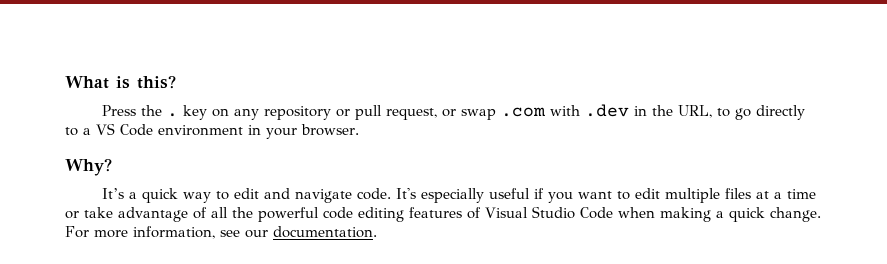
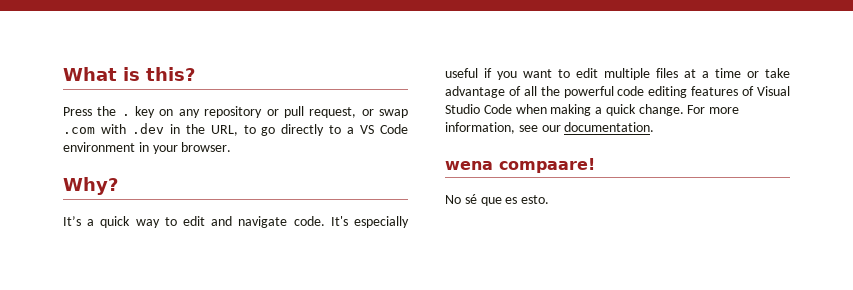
+ wena compaare!
+ No sé que es esto.

